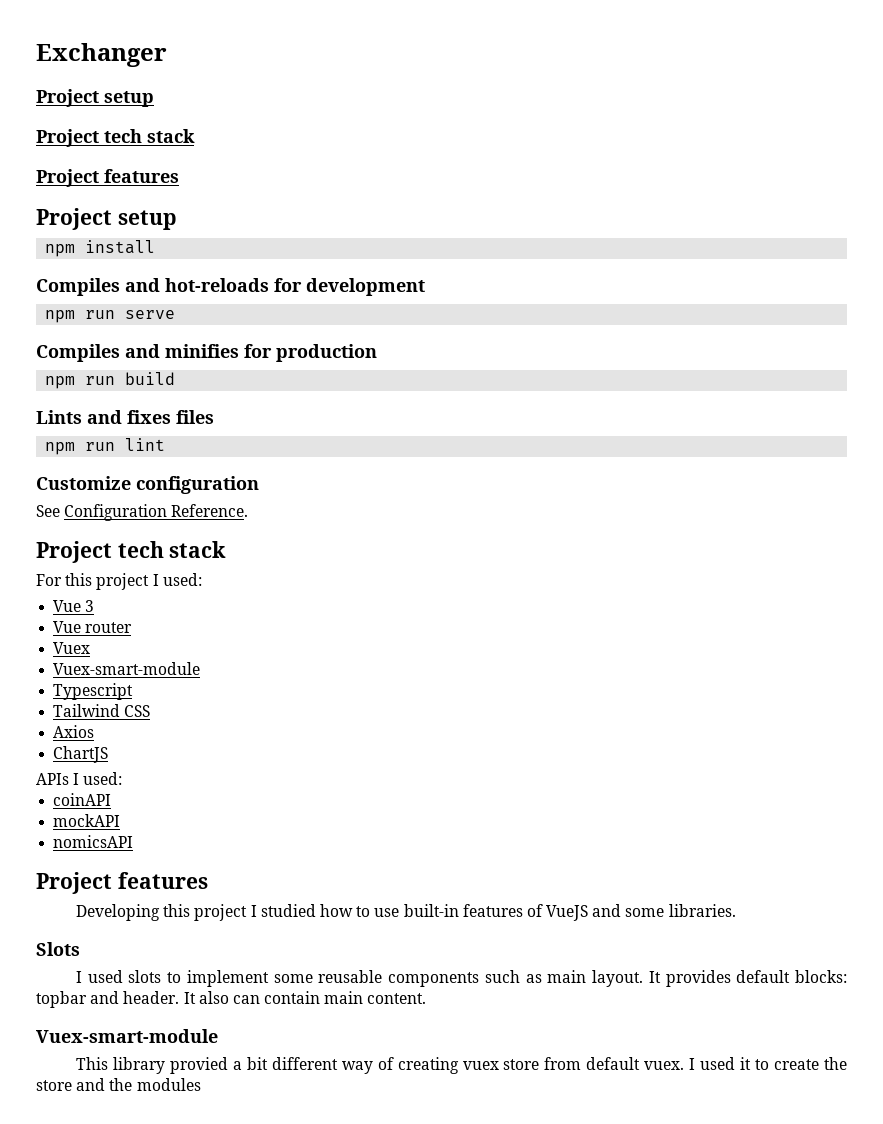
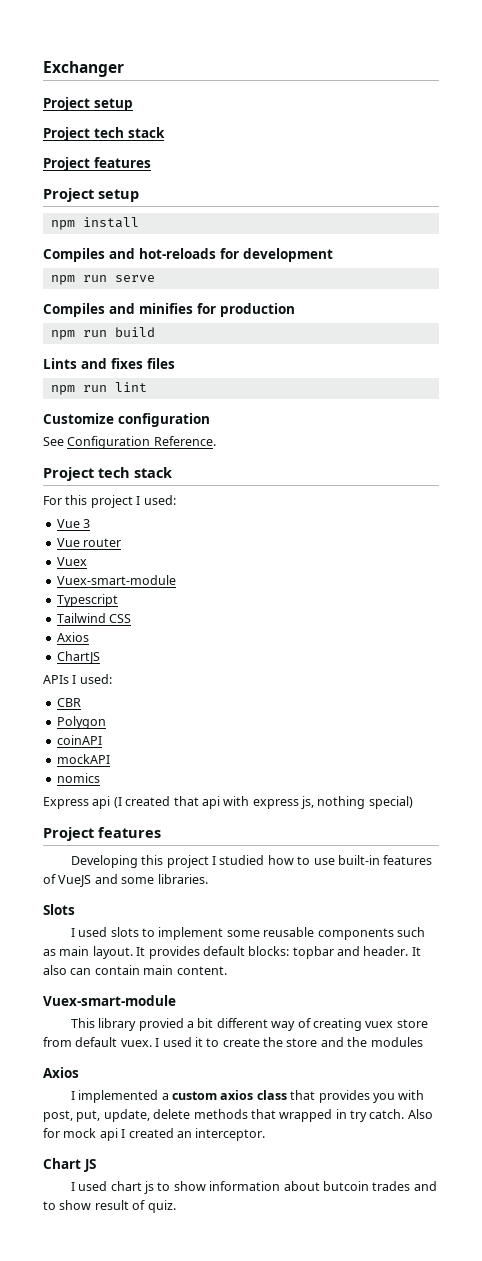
+ CBR
+ Polygon
- nomicsAPI
+ nomics
+ Express api (I created that api with express js, nothing special)
  I used it to create the store and the modules
+ Axios
+ I implemented a custom axios class that provides you with post, put, update, delete methods that wrapped in try catch. Also for mock api I created an interceptor.
+ Chart JS
+ I used chart js to show information about butcoin trades and to show result of quiz.

